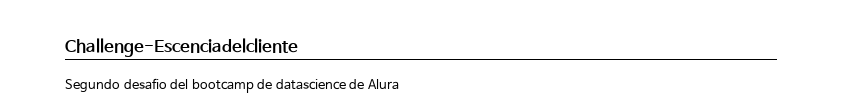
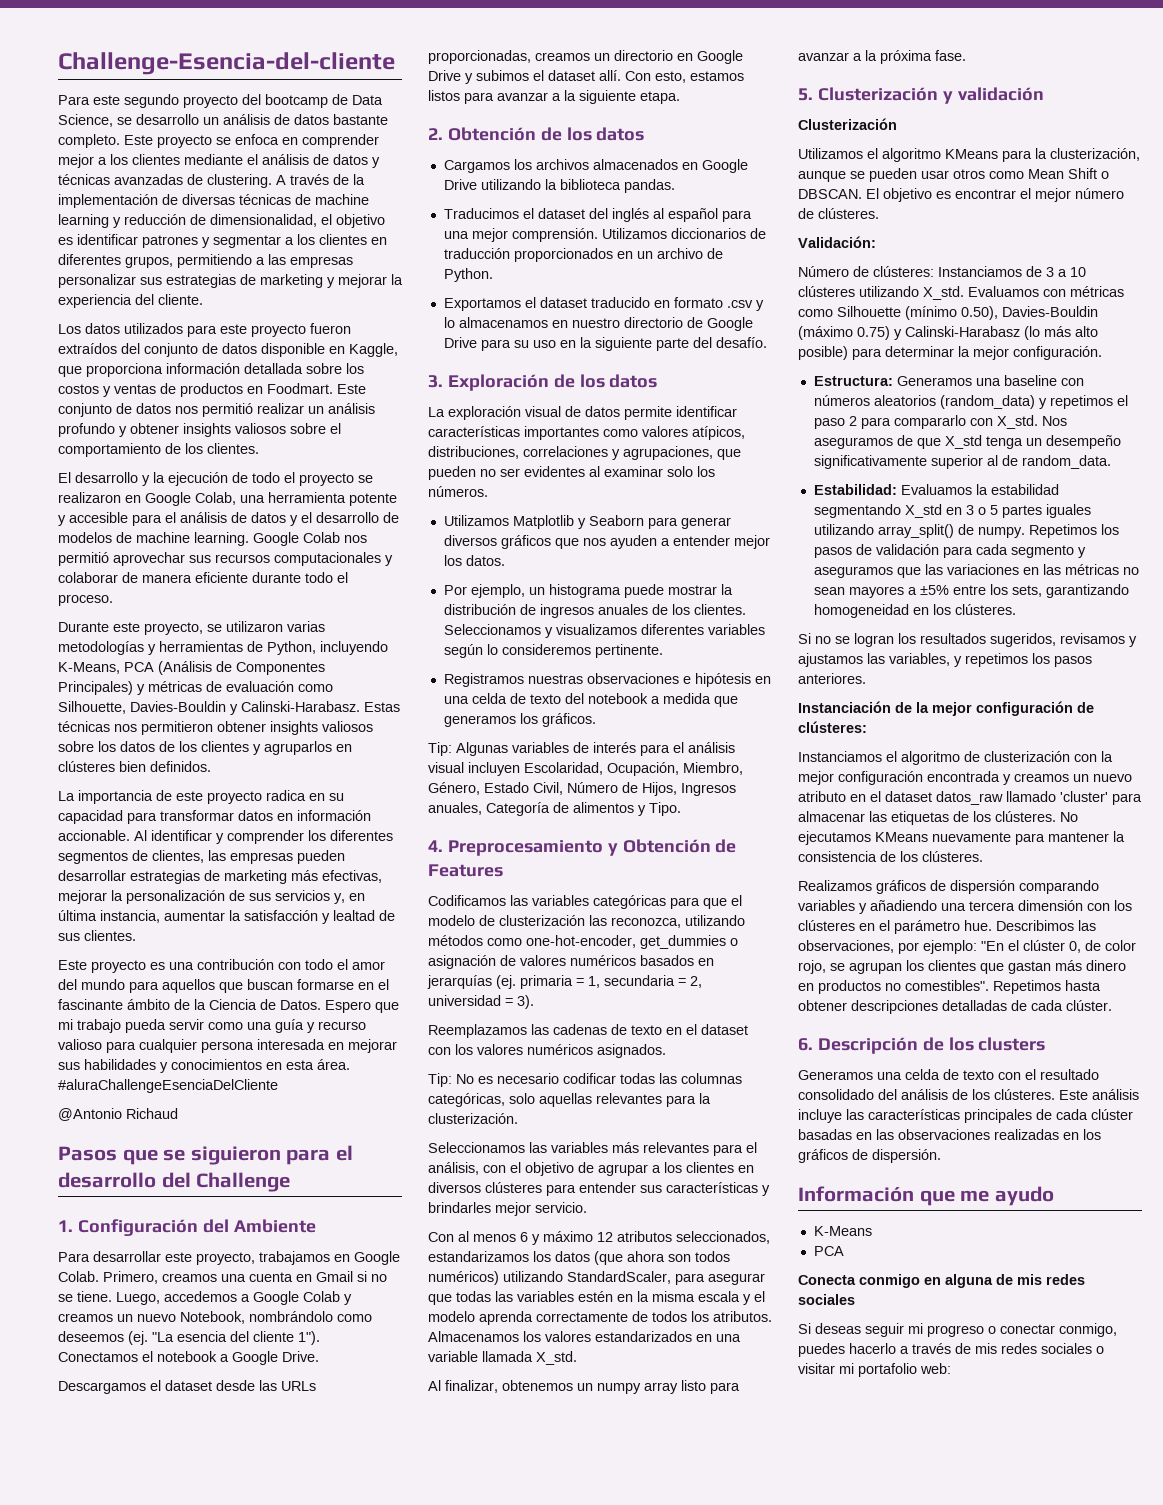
- Challenge-Escenciadelcliente
- Segundo desafio del bootcamp de datascience de Alura
+ Challenge-Esencia-del-cliente
+ Para este segundo proyecto del bootcamp de Data Science, se desarrollo un análisis de datos bastante completo. Este proyecto se enfoca en comprender mejor a los clientes mediante el análisis de datos y técnicas avanzadas de clustering. A través de la implementación de diversas técnicas de machine learning y reducción de dimensionalidad, el objetivo es identificar patrones y segmentar a los clientes en diferentes grupos, permitiendo a las empresas personalizar sus estrategias de marketing y mejorar la experiencia del cliente.
+ Los datos utilizados para este proyecto fueron extraídos del conjunto de datos disponible en Kaggle, que proporciona información detallada sobre los costos y ventas de productos en Foodmart. Este conjunto de datos nos permitió realizar un análisis profundo y obtener insights valiosos sobre el comportamiento de los clientes.
+ El desarrollo y la ejecución de todo el proyecto se realizaron en Google Colab, una herramienta potente y accesible para el análisis de datos y el desarrollo de modelos de machine learning. Google Colab nos permitió aprovechar sus recursos computacionales y colaborar de manera eficiente durante todo el proceso.
+ Durante este proyecto, se utilizaron varias metodologías y herramientas de Python, incluyendo K-Means, PCA (Análisis de Componentes Principales) y métricas de evaluación como Silhouette, Davies-Bouldin y Calinski-Harabasz. Estas técnicas nos permitieron obtener insights valiosos sobre los datos de los clientes y agruparlos en clústeres bien definidos.
+ La importancia de este proyecto radica en su capacidad para transformar datos en información accionable. Al identificar y comprender los diferentes segmentos de clientes, las empresas pueden desarrollar estrategias de marketing más efectivas, mejorar la personalización de sus servicios y, en última instancia, aumentar la satisfacción y lealtad de sus clientes.
+ Este proyecto es una contribución con todo el amor del mundo para aquellos que buscan formarse en el fascinante ámbito de la Ciencia de Datos. Espero que mi trabajo pueda servir como una guía y recurso valioso para cualquier persona interesada en mejorar sus habilidades y conocimientos en esta área. #aluraChallengeEsenciaDelCliente
+ @Antonio Richaud
+ Pasos que se siguieron para el desarrollo del Challenge
+ 1. Configuración del Ambiente
+ Para desarrollar este proyecto, trabajamos en Google Colab. Primero, creamos una cuenta en Gmail si no se tiene. Luego, accedemos a Google Colab y creamos un nuevo Notebook, nombrándolo como deseemos (ej. "La esencia del cliente 1"). Conectamos el notebook a Google Drive.
+ Descargamos el dataset desde las URLs proporcionadas, creamos un directorio en Google Drive y subimos el dataset allí. Con esto, estamos listos para avanzar a la siguiente etapa.
+ 2. Obtención de los datos
+ Cargamos los archivos almacenados en Google Drive utilizando la biblioteca pandas.
+ Traducimos el dataset del inglés al español para una mejor comprensión. Utilizamos diccionarios de traducción proporcionados en un archivo de Python.
+ Exportamos el dataset traducido en formato .csv y lo almacenamos en nuestro directorio de Google Drive para su uso en la siguiente parte del desafío.
+ 3. Exploración de los datos
+ La exploración visual de datos permite identificar características importantes como valores atípicos, distribuciones, correlaciones y agrupaciones, que pueden no ser evidentes al examinar solo los números.
+ Utilizamos Matplotlib y Seaborn para generar diversos gráficos que nos ayuden a entender mejor los datos.
+ Por ejemplo, un histograma puede mostrar la distribución de ingresos anuales de los clientes. Seleccionamos y visualizamos diferentes variables según lo consideremos pertinente.
+ Registramos nuestras observaciones e hipótesis en una celda de texto del notebook a medida que generamos los gráficos.
+ Tip: Algunas variables de interés para el análisis visual incluyen Escolaridad, Ocupación, Miembro, Género, Estado Civil, Número de Hijos, Ingresos anuales, Categoría de alimentos y Tipo.
+ 4. Preprocesamiento y Obtención de Features
+ Codificamos las variables categóricas para que el modelo de clusterización las reconozca, utilizando métodos como one-hot-encoder, get_dummies o asignación de valores numéricos basados en jerarquías (ej. primaria = 1, secundaria = 2, universidad = 3).
+ Reemplazamos las cadenas de texto en el dataset con los valores numéricos asignados.
+ Tip: No es necesario codificar todas las columnas categóricas, solo aquellas relevantes para la clusterización.
+ Seleccionamos las variables más relevantes para el análisis, con el objetivo de agrupar a los clientes en diversos clústeres para entender sus características y brindarles mejor servicio.
+ Con al menos 6 y máximo 12 atributos seleccionados, estandarizamos los datos (que ahora son todos numéricos) utilizando StandardScaler, para asegurar que todas las variables estén en la misma escala y el modelo aprenda correctamente de todos los atributos. Almacenamos los valores estandarizados en una variable llamada X_std.
+ Al finalizar, obtenemos un numpy array listo para avanzar a la próxima fase.
+ 5. Clusterización y validación
+ Clusterización
+ Utilizamos el algoritmo KMeans para la clusterización, aunque se pueden usar otros como Mean Shift o DBSCAN. El objetivo es encontrar el mejor número de clústeres.
+ Validación:
+ Número de clústeres: Instanciamos de 3 a 10 clústeres utilizando X_std. Evaluamos con métricas como Silhouette (mínimo 0.50), Davies-Bouldin (máximo 0.75) y Calinski-Harabasz (lo más alto posible) para determinar la mejor configuración.
+ Estructura: Generamos una baseline con números aleatorios (random_data) y repetimos el paso 2 para compararlo con X_std. Nos aseguramos de que X_std tenga un desempeño significativamente superior al de random_data.
+ Estabilidad: Evaluamos la estabilidad segmentando X_std en 3 o 5 partes iguales utilizando array_split() de numpy. Repetimos los pasos de validación para cada segmento y aseguramos que las variaciones en las métricas no sean mayores a ±5% entre los sets, garantizando homogeneidad en los clústeres.
+ Si no se logran los resultados sugeridos, revisamos y ajustamos las variables, y repetimos los pasos anteriores.
+ Instanciación de la mejor configuración de clústeres:
+ Instanciamos el algoritmo de clusterización con la mejor configuración encontrada y creamos un nuevo atributo en el dataset datos_raw llamado 'cluster' para almacenar las etiquetas de los clústeres. No ejecutamos KMeans nuevamente para mantener la consistencia de los clústeres.
+ Realizamos gráficos de dispersión comparando variables y añadiendo una tercera dimensión con los clústeres en el parámetro hue. Describimos las observaciones, por ejemplo: "En el clúster 0, de color rojo, se agrupan los clientes que gastan más dinero en productos no comestibles". Repetimos hasta obtener descripciones detalladas de cada clúster.
+ 6. Descripción de los clusters
+ Generamos una celda de texto con el resultado consolidado del análisis de los clústeres. Este análisis incluye las características principales de cada clúster basadas en las observaciones realizadas en los gráficos de dispersión.
+ Información que me ayudo
+ K-Means
+ PCA
+ Conecta conmigo en alguna de mis redes sociales
+ Si deseas seguir mi progreso o conectar conmigo, puedes hacerlo a través de mis redes sociales o visitar mi portafolio web:

